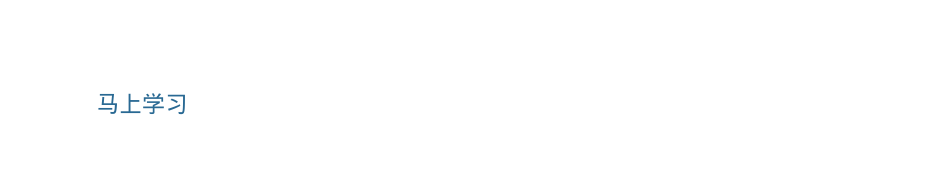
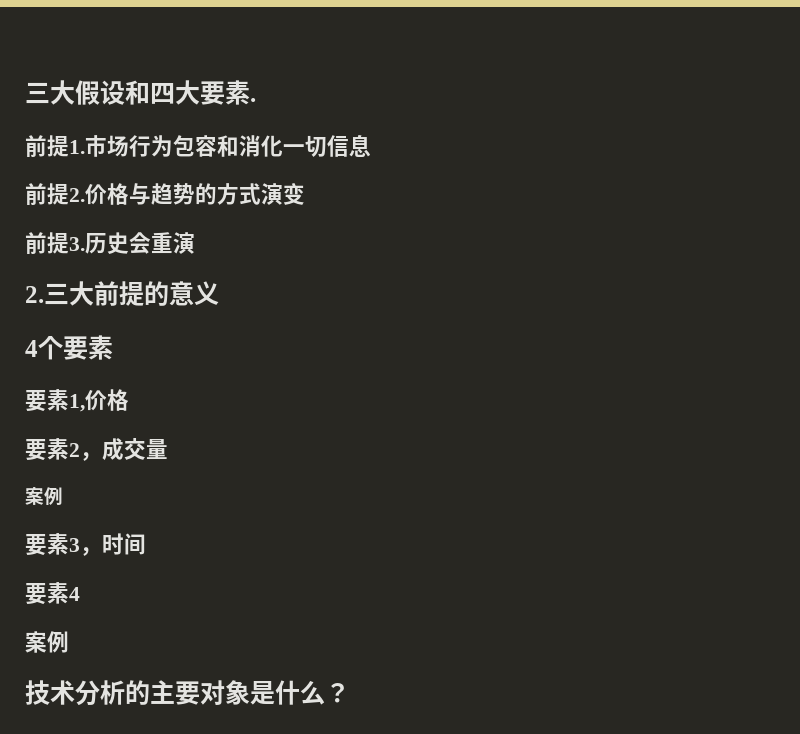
- 马上学习
+ 三大假设和四大要素.
+ 前提1.市场行为包容和消化一切信息
+ 前提2.价格与趋势的方式演变
+ 前提3.历史会重演
+ 2.三大前提的意义
+ 4个要素
+ 要素1,价格
+ 要素2，成交量
+ 案例
+ 要素3，时间
+ 要素4
+ 案例
+ 技术分析的主要对象是什么？

